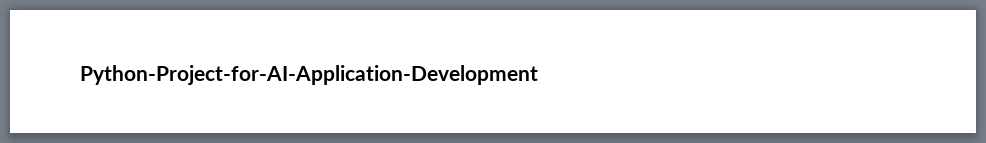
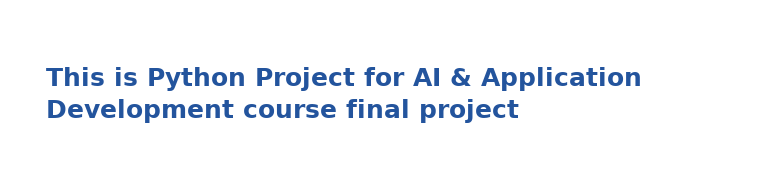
- Python-Project-for-AI-Application-Development
+ This is Python Project for AI & Application Development course final project

